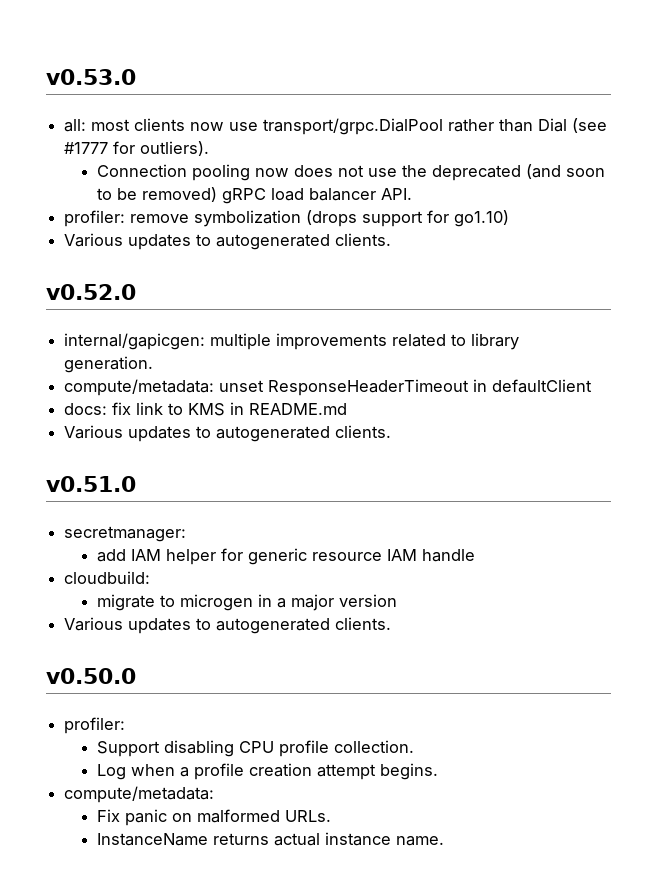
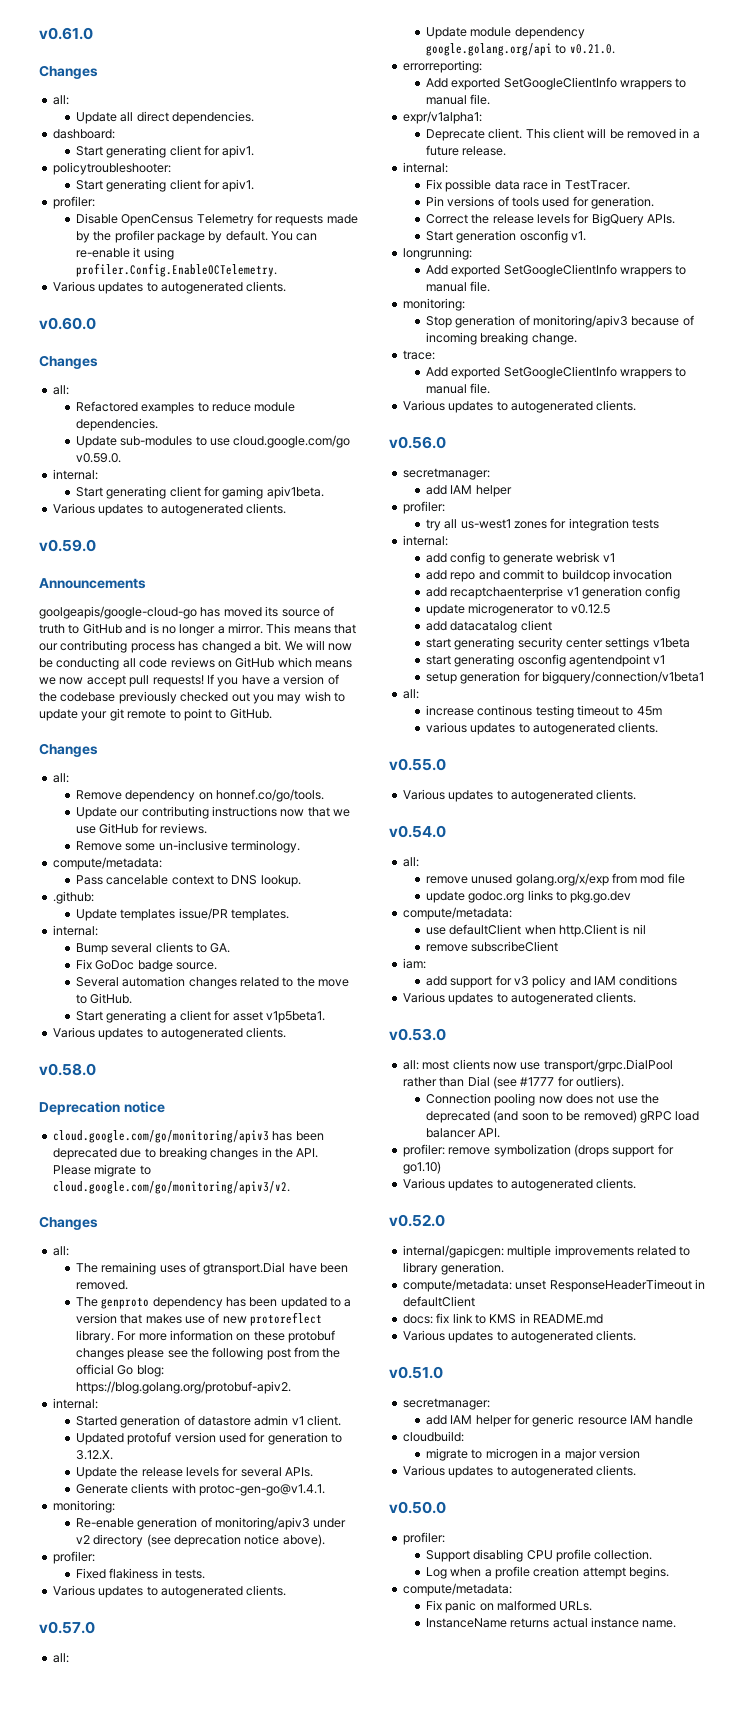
+ v0.61.0
+ Changes
+ all:
+ Update all direct dependencies.
+ dashboard:
+ Start generating client for apiv1.
+ policytroubleshooter:
+ Start generating client for apiv1.
+ profiler:
+ Disable OpenCensus Telemetry for requests made by the profiler package by default. You can re-enable it using profiler.Config.EnableOCTelemetry.
+ Various updates to autogenerated clients.
+ v0.60.0
+ Changes
+ all:
+ Refactored examples to reduce module dependencies.
+ Update sub-modules to use cloud.google.com/go v0.59.0.
+ internal:
+ Start generating client for gaming apiv1beta.
+ Various updates to autogenerated clients.
+ v0.59.0
+ Announcements
+ goolgeapis/google-cloud-go has moved its source of truth to GitHub and is no longer a mirror. This means that our contributing process has changed a bit. We will now be conducting all code reviews on GitHub which means we now accept pull requests! If you have a version of the codebase previously checked out you may wish to update your git remote to point to GitHub.
+ Changes
+ all:
+ Remove dependency on honnef.co/go/tools.
+ Update our contributing instructions now that we use GitHub for reviews.
+ Remove some un-inclusive terminology.
+ compute/metadata:
+ Pass cancelable context to DNS lookup.
+ .github:
+ Update templates issue/PR templates.
+ internal:
+ Bump several clients to GA.
+ Fix GoDoc badge source.
+ Several automation changes related to the move to GitHub.
+ Start generating a client for asset v1p5beta1.
+ Various updates to autogenerated clients.
+ v0.58.0
+ Deprecation notice
+ cloud.google.com/go/monitoring/apiv3 has been deprecated due to breaking changes in the API. Please migrate to cloud.google.com/go/monitoring/apiv3/v2.
+ Changes
+ all:
+ The remaining uses of gtransport.Dial have been removed.
+ The genproto dependency has been updated to a version that makes use of new protoreflect library. For more information on these protobuf changes please see the following post from the official Go blog: https://blog.golang.org/protobuf-apiv2.
+ internal:
+ Started generation of datastore admin v1 client.
+ Updated protofuf version used for generation to 3.12.X.
+ Update the release levels for several APIs.
+ Generate clients with protoc-gen-go@v1.4.1.
+ monitoring:
+ Re-enable generation of monitoring/apiv3 under v2 directory (see deprecation notice above).
+ profiler:
+ Fixed flakiness in tests.
+ Various updates to autogenerated clients.
+ v0.57.0
+ all:
+ Update module dependency google.golang.org/api to v0.21.0.
+ errorreporting:
+ Add exported SetGoogleClientInfo wrappers to manual file.
+ expr/v1alpha1:
+ Deprecate client. This client will be removed in a future release.
+ internal:
+ Fix possible data race in TestTracer.
+ Pin versions of tools used for generation.
+ Correct the release levels for BigQuery APIs.
+ Start generation osconfig v1.
+ longrunning:
+ Add exported SetGoogleClientInfo wrappers to manual file.
+ monitoring:
+ Stop generation of monitoring/apiv3 because of incoming breaking change.
+ trace:
+ Add exported SetGoogleClientInfo wrappers to manual file.
+ Various updates to autogenerated clients.
+ v0.56.0
+ secretmanager:
+ add IAM helper
+ profiler:
+ try all us-west1 zones for integration tests
+ internal:
+ add config to generate webrisk v1
+ add repo and commit to buildcop invocation
+ add recaptchaenterprise v1 generation config
+ update microgenerator to v0.12.5
+ add datacatalog client
+ start generating security center settings v1beta
+ start generating osconfig agentendpoint v1
+ setup generation for bigquery/connection/v1beta1
+ all:
+ increase continous testing timeout to 45m
+ various updates to autogenerated clients.
+ v0.55.0
+ Various updates to autogenerated clients.
+ v0.54.0
+ all:
+ remove unused golang.org/x/exp from mod file
+ update godoc.org links to pkg.go.dev
+ compute/metadata:
+ use defaultClient when http.Client is nil
+ remove subscribeClient
+ iam:
+ add support for v3 policy and IAM conditions
+ Various updates to autogenerated clients.

